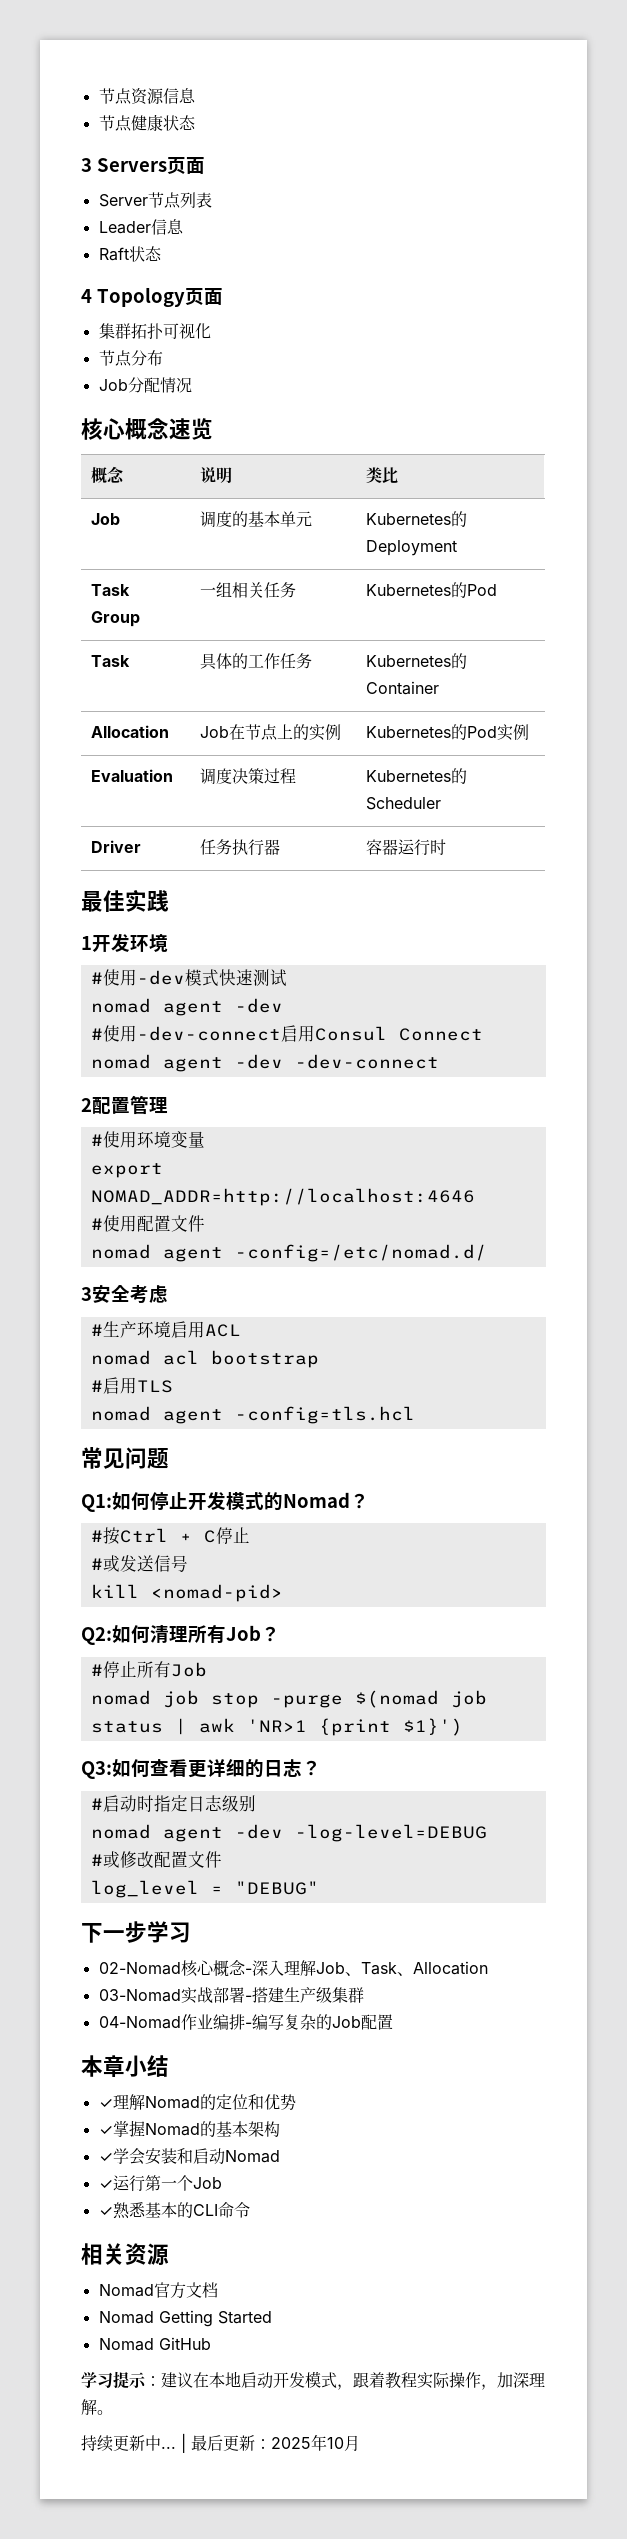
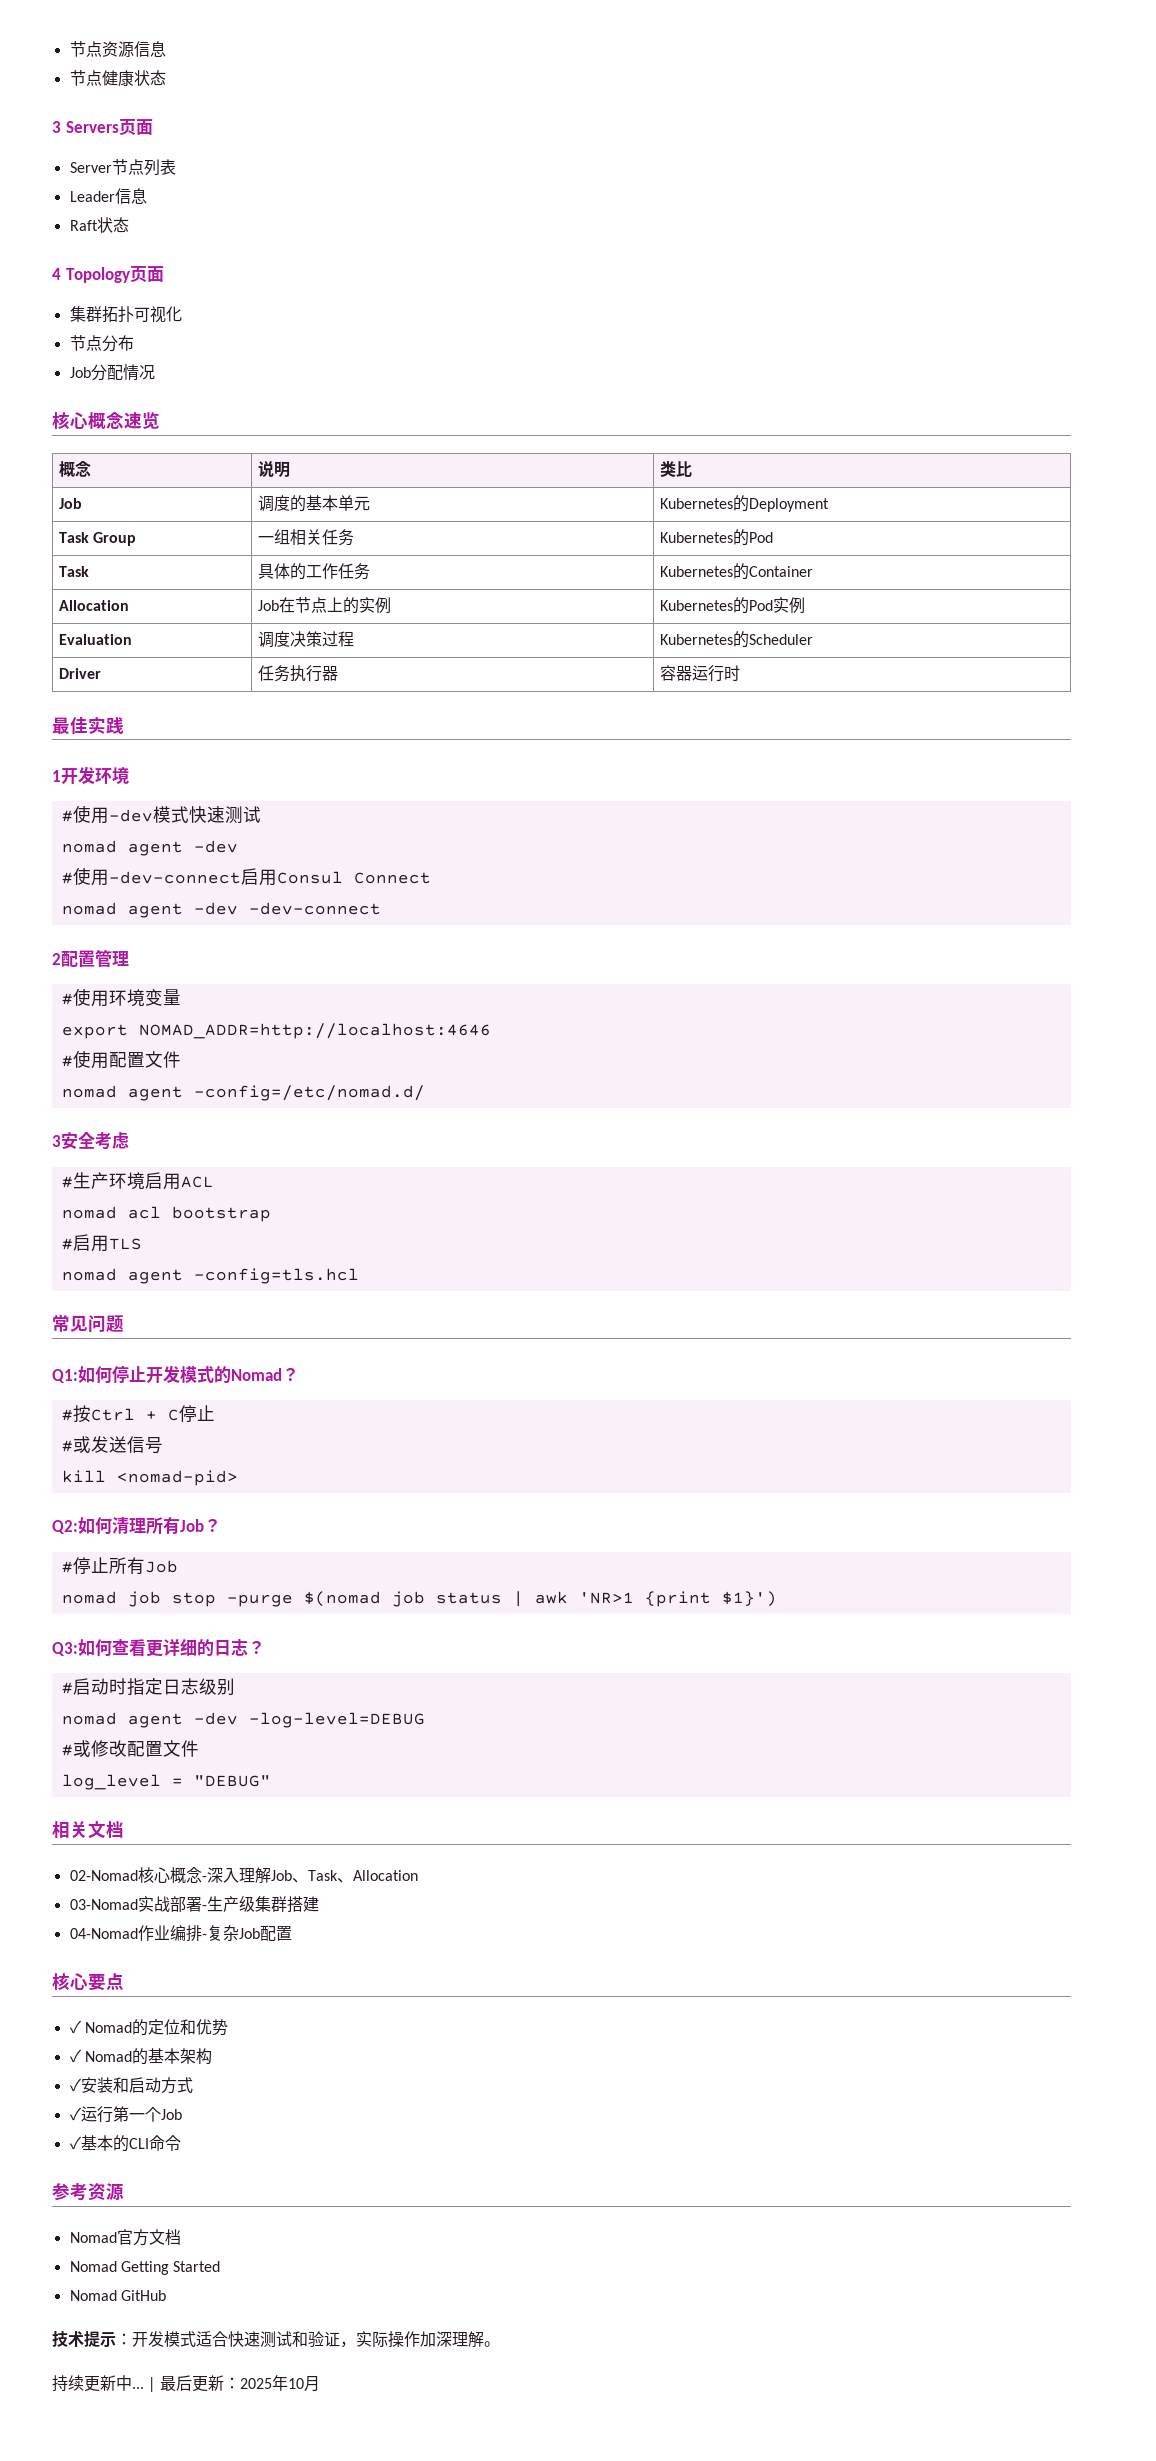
- 下一步学习
+ 相关文档
- 03-Nomad实战部署-搭建生产级集群
+ 03-Nomad实战部署-生产级集群搭建
- 04-Nomad作业编排-编写复杂的Job配置
+ 04-Nomad作业编排-复杂Job配置
- 本章小结
- ✓理解Nomad的定位和优势
+ 核心要点
+ ✓ Nomad的定位和优势
- ✓掌握Nomad的基本架构
+ ✓ Nomad的基本架构
- ✓学会安装和启动Nomad
+ ✓安装和启动方式
- ✓熟悉基本的CLI命令
+ ✓基本的CLI命令
- 相关资源
+ 参考资源
- 学习提示：建议在本地启动开发模式，跟着教程实际操作，加深理解。
+ 技术提示：开发模式适合快速测试和验证，实际操作加深理解。

